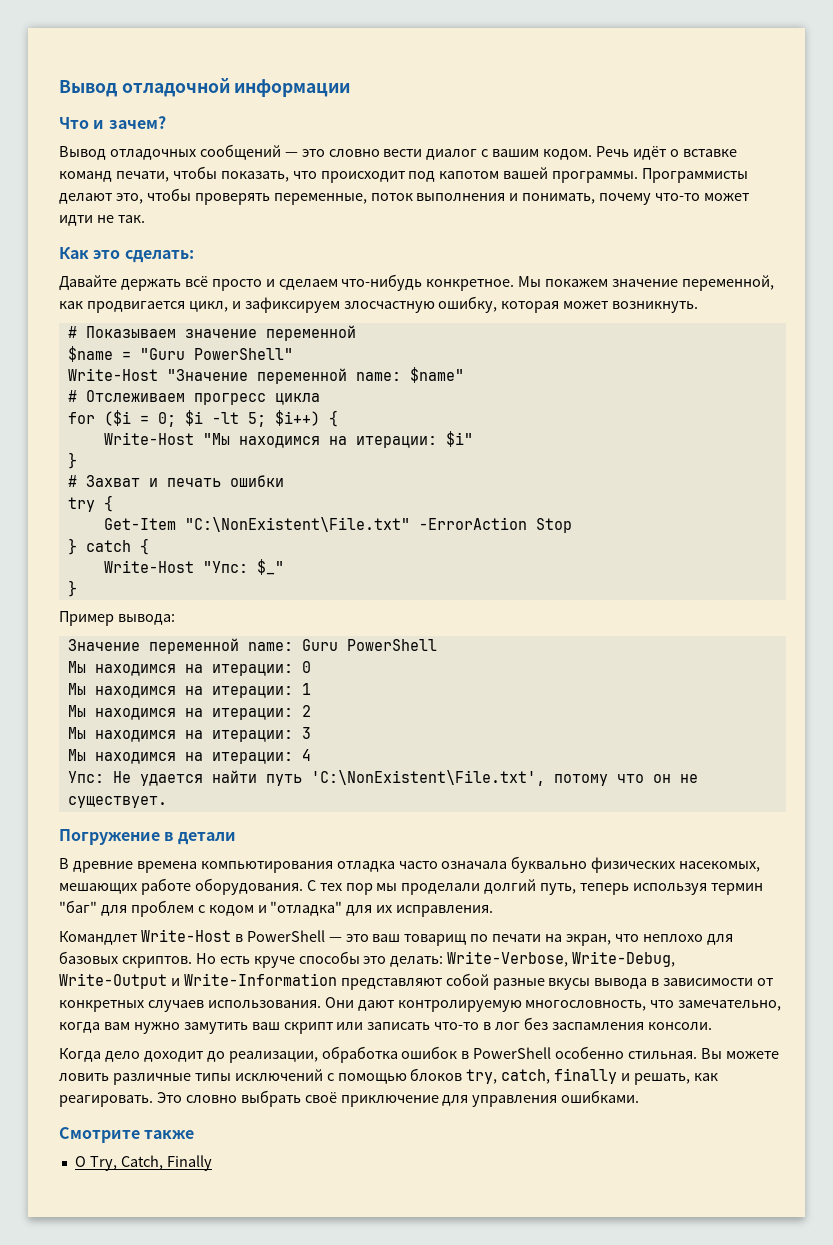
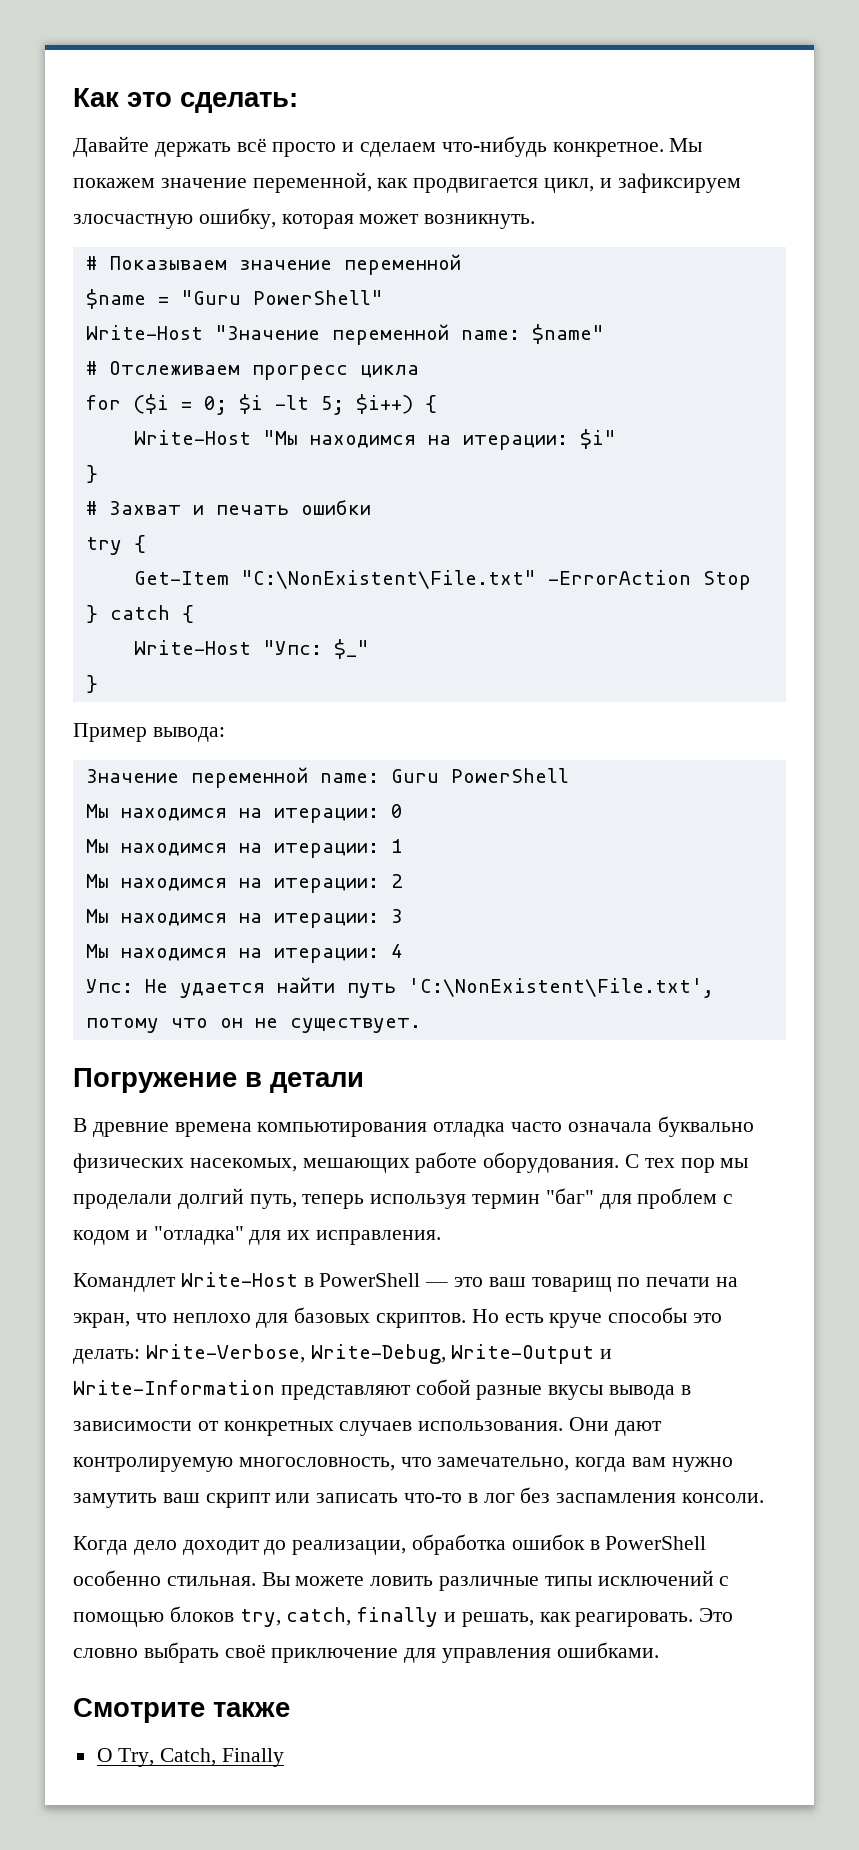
- Вывод отладочной информации
- Что и зачем?
- Вывод отладочных сообщений — это словно вести диалог с вашим кодом. Речь идёт о вставке команд печати, чтобы показать, что происходит под капотом вашей программы. Программисты делают это, чтобы проверять переменные, поток выполнения и понимать, почему что-то может идти не так.

